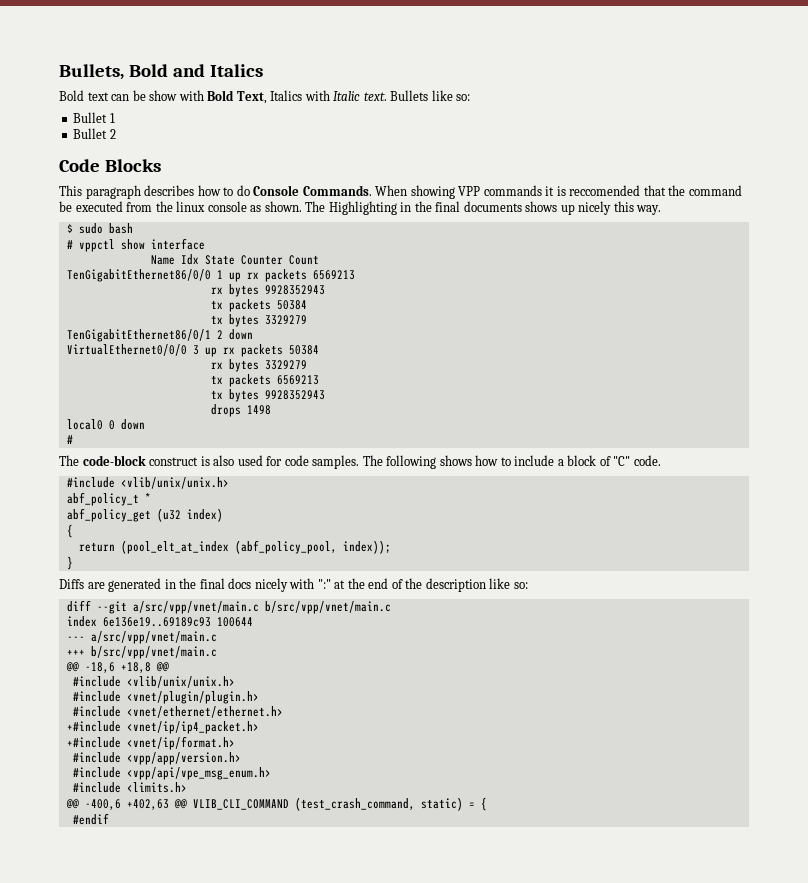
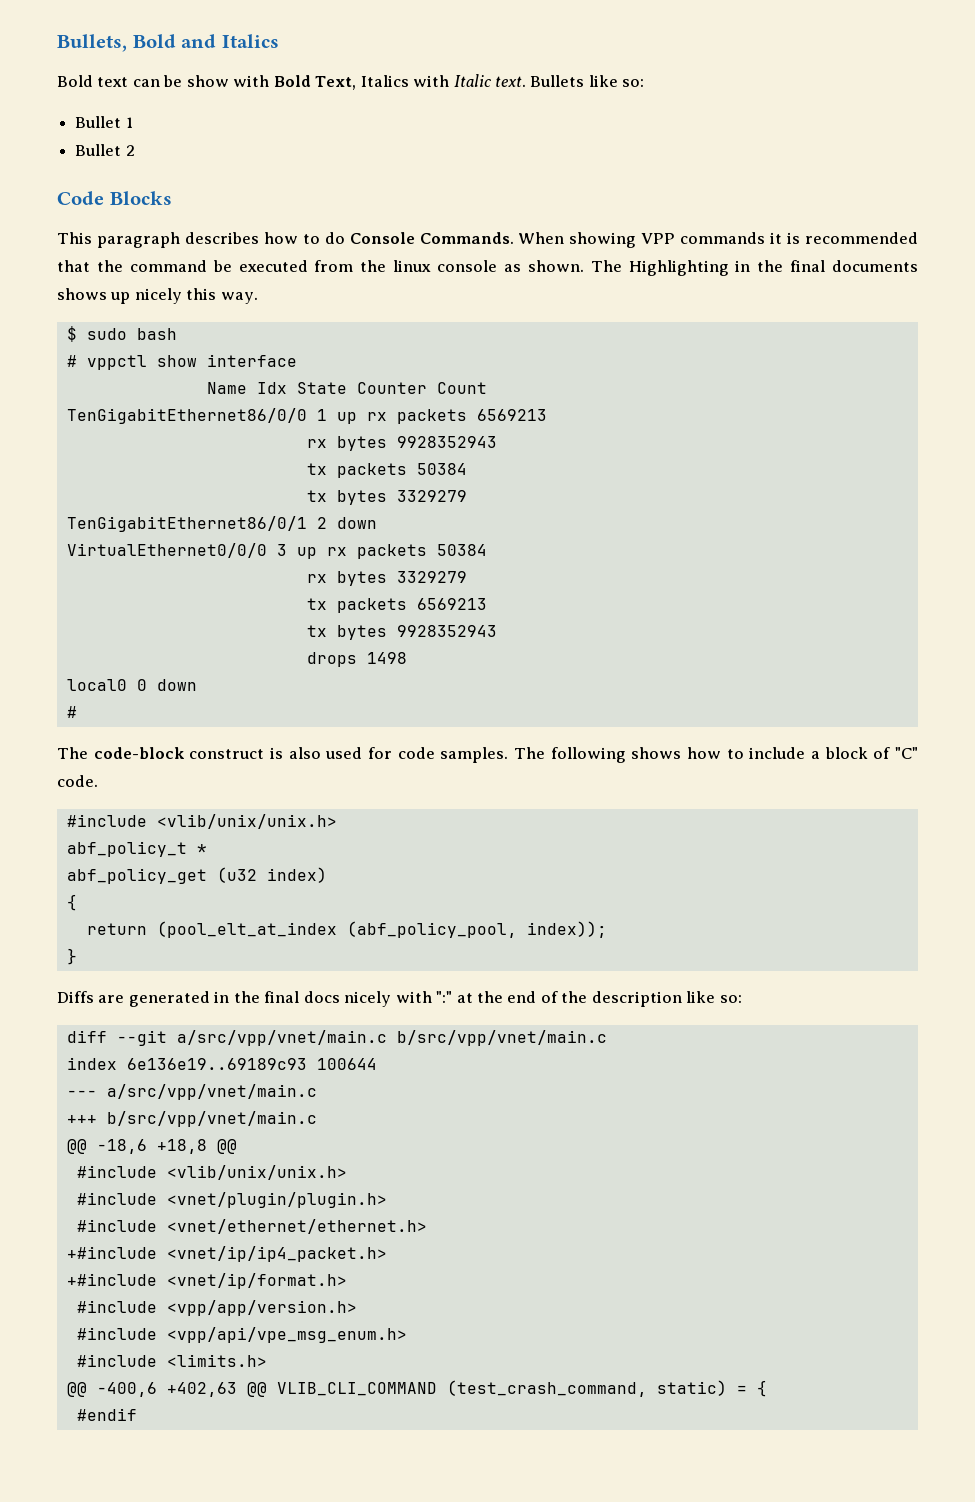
- When showing VPP commands it is reccomended that the command be executed from the linux console as shown.
+ When showing VPP commands it is recommended that the command be executed from the linux console as shown.

